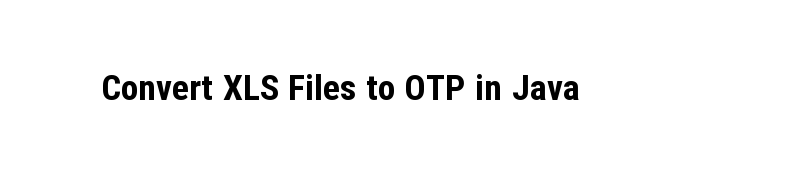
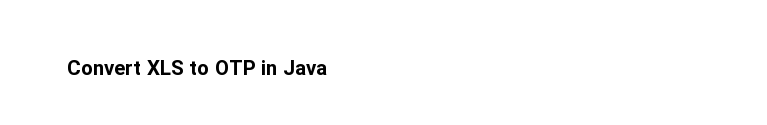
- Convert XLS Files to OTP in Java
+ Convert XLS to OTP in Java

